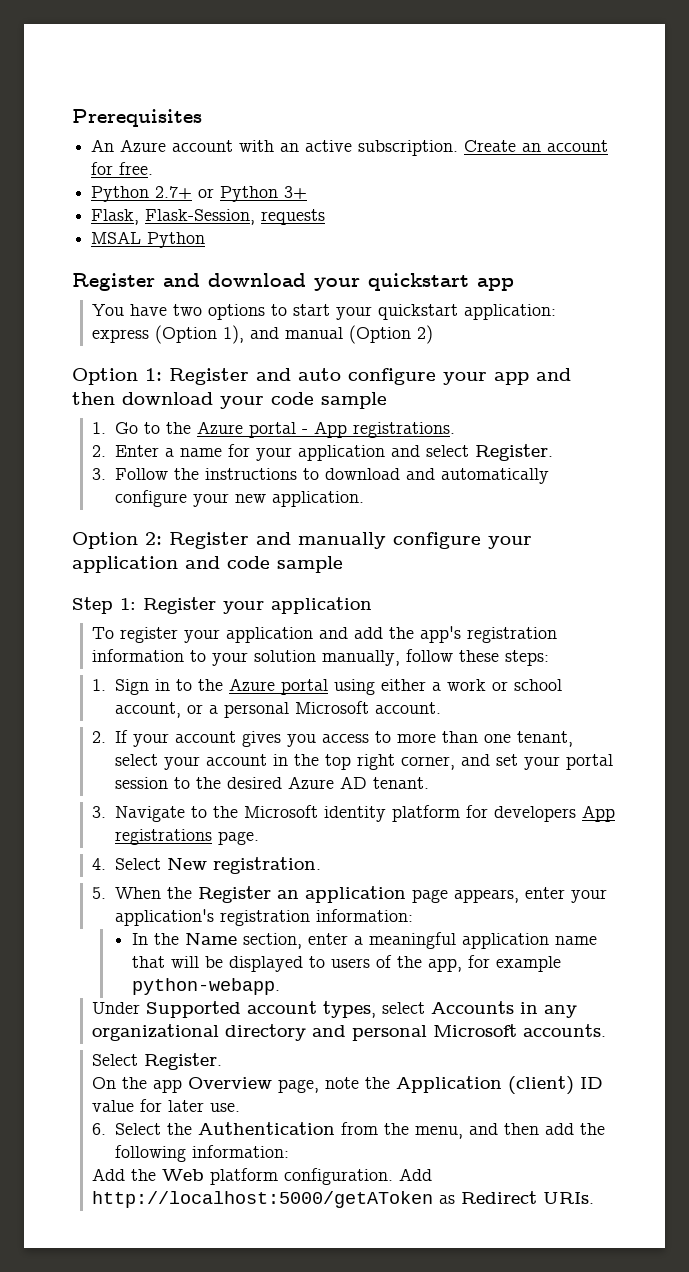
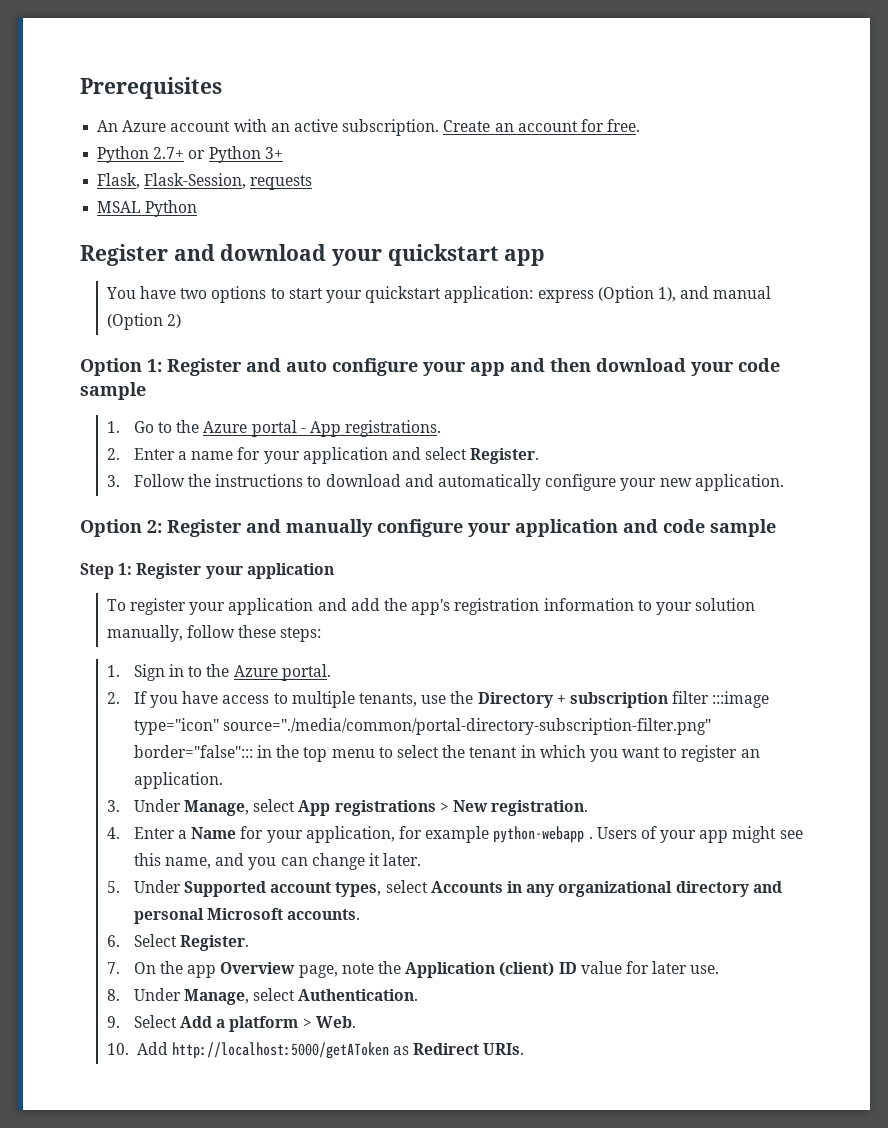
- 1. Sign in to the Azure portal using either a work or school account, or a personal Microsoft account.
- 2. If your account gives you access to more than one tenant, select your account in the top right corner, and set your portal session to the desired Azure AD tenant.
- 3. Navigate to the Microsoft identity platform for developers App registrations page.
- 4. Select New registration.
- 5. When the Register an application page appears, enter your application's registration information:
- In the Name section, enter a meaningful application name that will be displayed to users of the app, for example python-webapp.
- Under Supported account types, select Accounts in any organizational directory and personal Microsoft accounts.
+ 1. Sign in to the Azure portal.
+ 2. If you have access to multiple tenants, use the Directory + subscription filter :::image type="icon" source="./media/common/portal-directory-subscription-filter.png" border="false"::: in the top menu to select the tenant in which you want to register an application.
+ 3. Under Manage, select App registrations > New registration.
+ 4. Enter a Name for your application, for example python-webapp . Users of your app might see this name, and you can change it later.
+ 5. Under Supported account types, select Accounts in any organizational directory and personal Microsoft accounts.
- Select Register.
+ 6. Select Register.
- On the app Overview page, note the Application (client) ID value for later use.
+ 7. On the app Overview page, note the Application (client) ID value for later use.
- 6. Select the Authentication from the menu, and then add the following information:
- Add the Web platform configuration. Add http://localhost:5000/getAToken as Redirect URIs.
+ 8. Under Manage, select Authentication.
+ 9. Select Add a platform > Web.
+ 10. Add http://localhost:5000/getAToken as Redirect URIs.

